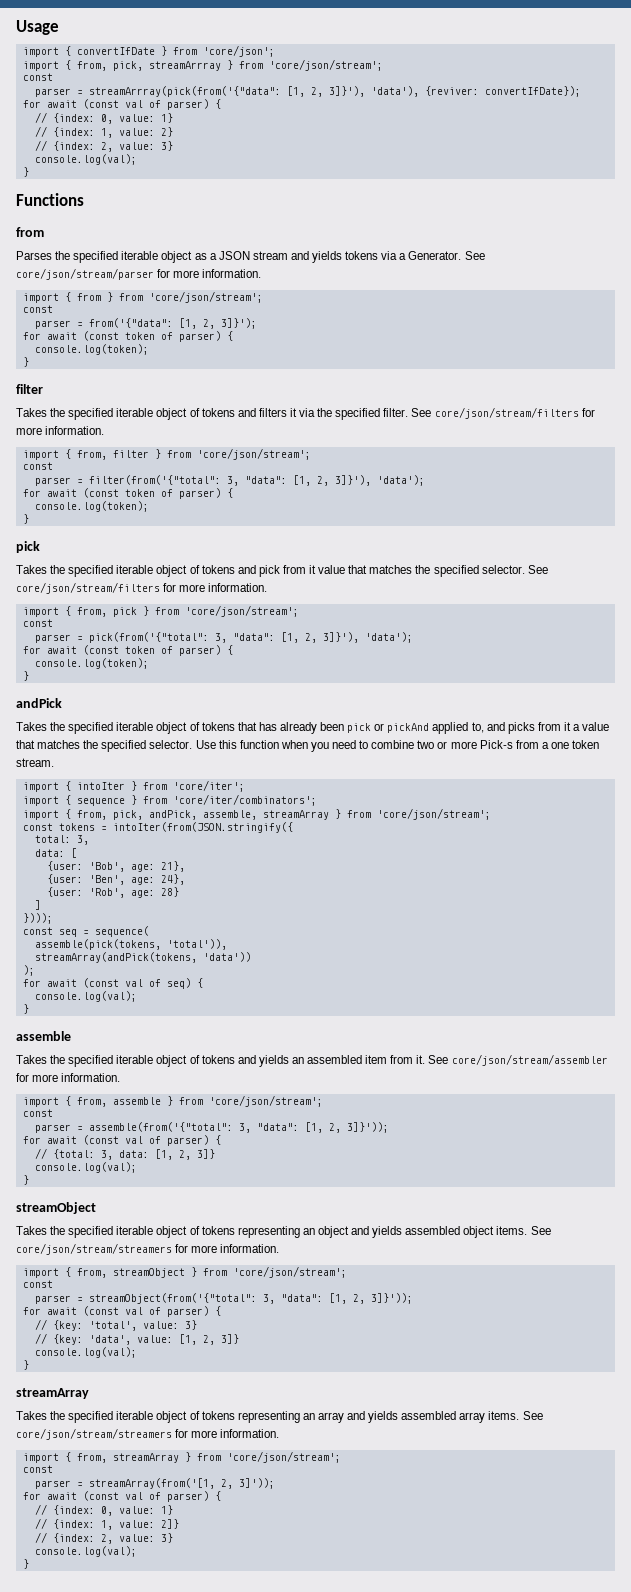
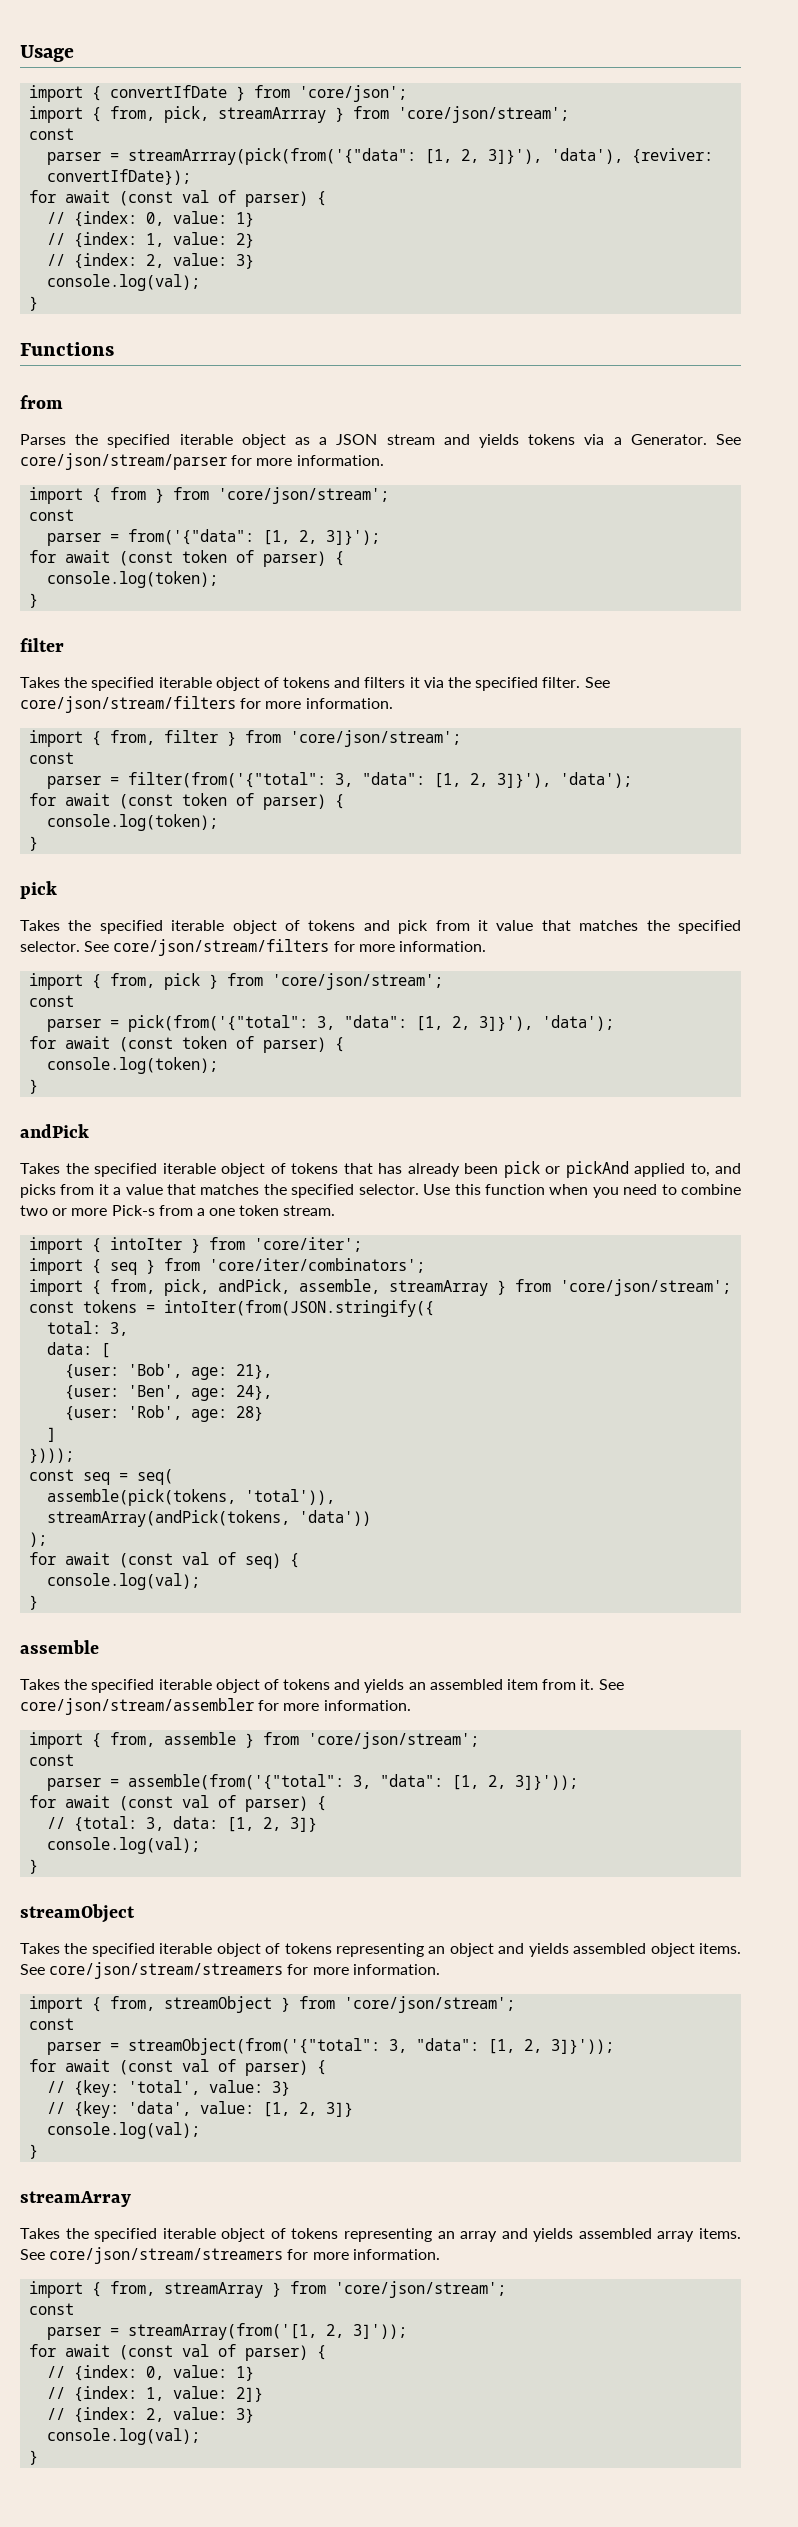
- import { sequence } from 'core/iter/combinators';
+ import { seq } from 'core/iter/combinators';
- const seq = sequence(
+ const seq = seq(

